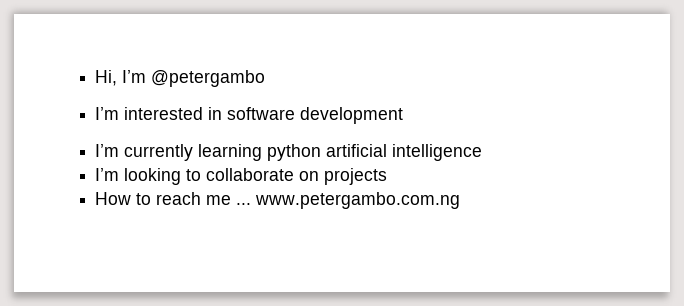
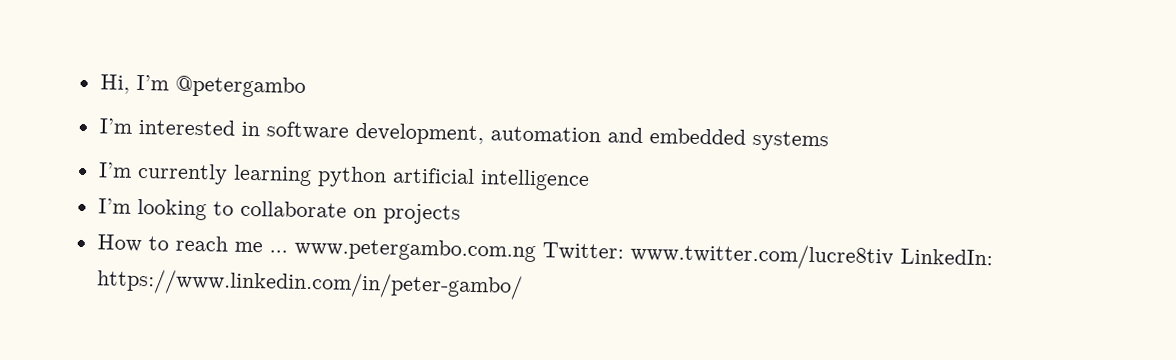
- I’m interested in software development
+ I’m interested in software development, automation and embedded systems
- How to reach me ... www.petergambo.com.ng
+ How to reach me ... www.petergambo.com.ng Twitter: www.twitter.com/lucre8tiv LinkedIn: https://www.linkedin.com/in/peter-gambo/

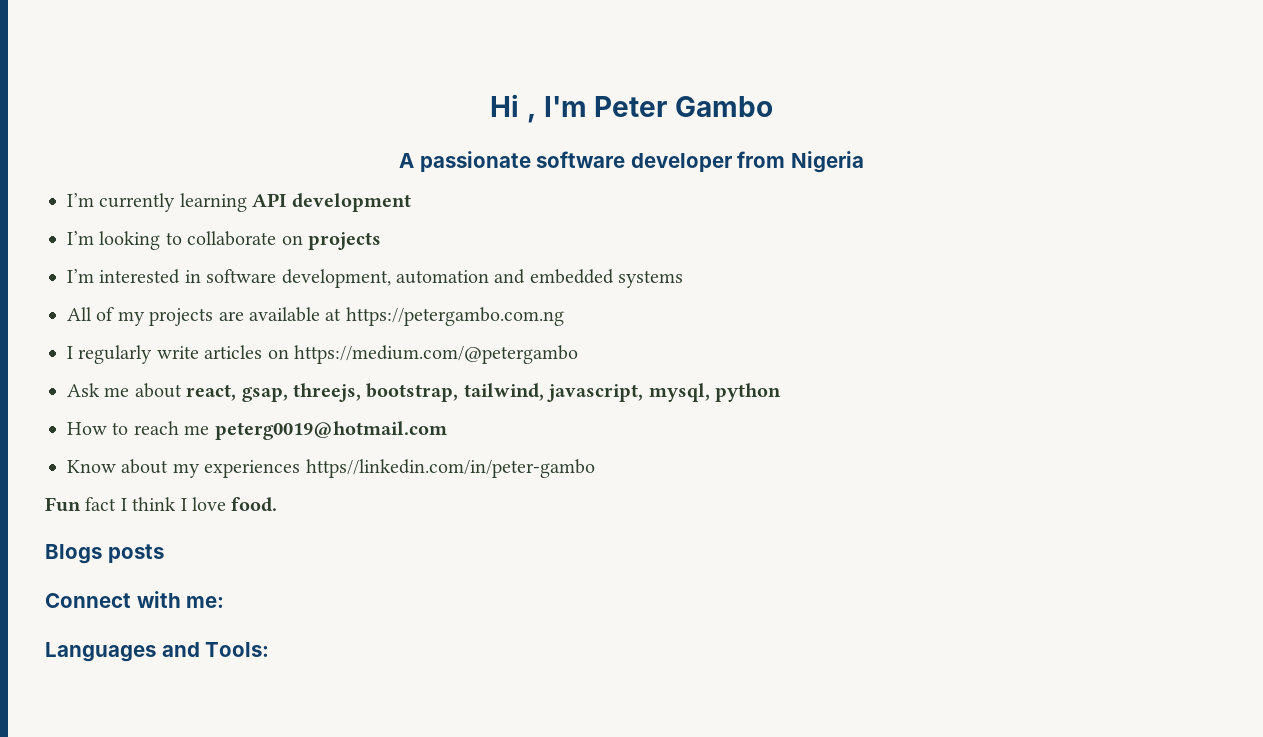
- Hi, I’m @petergambo
+ Hi , I'm Peter Gambo
+ A passionate software developer from Nigeria
+ I’m currently learning API development
+ I’m looking to collaborate on projects
- I’m currently learning python artificial intelligence
- I’m looking to collaborate on projects
- How to reach me ... www.petergambo.com.ng Twitter: www.twitter.com/lucre8tiv LinkedIn: https://www.linkedin.com/in/peter-gambo/
+ All of my projects are available at https://petergambo.com.ng
+ I regularly write articles on https://medium.com/@petergambo
+ Ask me about react, gsap, threejs, bootstrap, tailwind, javascript, mysql, python
+ How to reach me peterg0019@hotmail.com
+ Know about my experiences https//linkedin.com/in/peter-gambo
+ Fun fact I think I love food.
+ Blogs posts
+ Connect with me:
+ Languages and Tools:

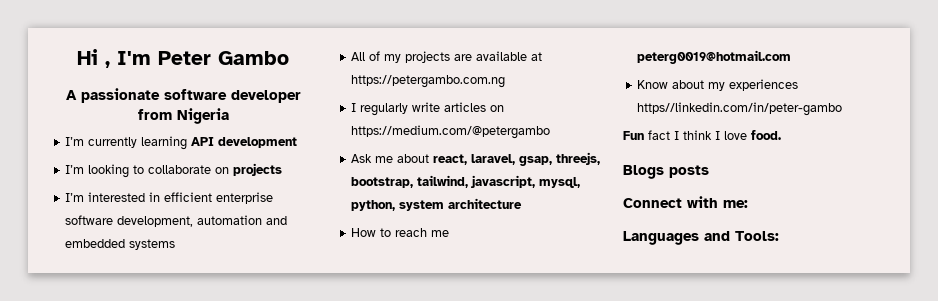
- I’m interested in software development, automation and embedded systems
+ I’m interested in efficient enterprise software development, automation and embedded systems
- Ask me about react, gsap, threejs, bootstrap, tailwind, javascript, mysql, python
+ Ask me about react, laravel, gsap, threejs, bootstrap, tailwind, javascript, mysql, python, system architecture

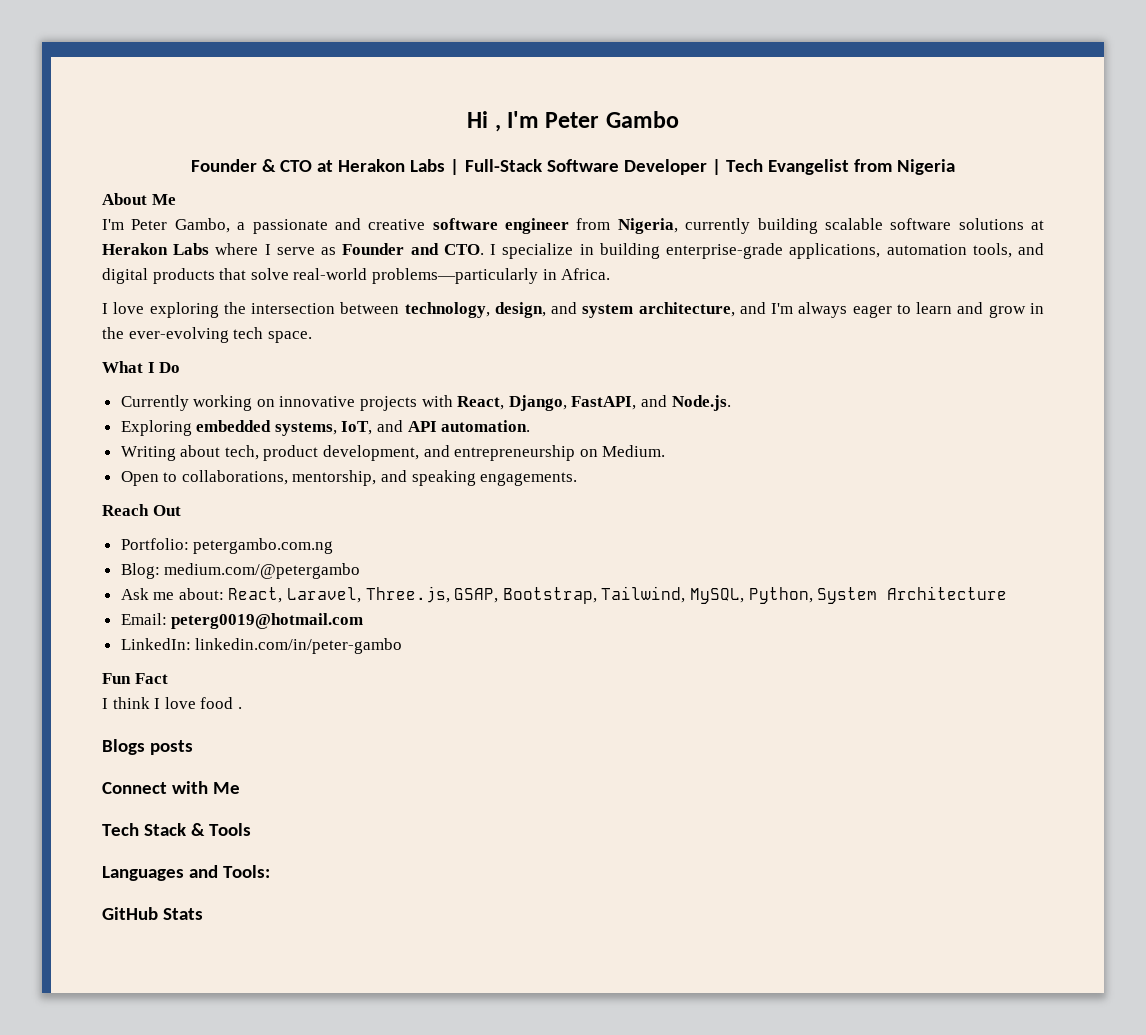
- A passionate software developer from Nigeria
- I’m currently learning API development
- I’m looking to collaborate on projects
- I’m interested in efficient enterprise software development, automation and embedded systems
- All of my projects are available at https://petergambo.com.ng
- I regularly write articles on https://medium.com/@petergambo
- Ask me about react, laravel, gsap, threejs, bootstrap, tailwind, javascript, mysql, python, system architecture
- How to reach me peterg0019@hotmail.com
- Know about my experiences https//linkedin.com/in/peter-gambo
+ Founder & CTO at Herakon Labs | Full-Stack Software Developer | Tech Evangelist from Nigeria
+ About Me
+ I'm Peter Gambo, a passionate and creative software engineer from Nigeria, currently building scalable software solutions at Herakon Labs where I serve as Founder and CTO. I specialize in building enterprise-grade applications, automation tools, and digital products that solve real-world problems—particularly in Africa.
+ I love exploring the intersection between technology, design, and system architecture, and I'm always eager to learn and grow in the ever-evolving tech space.
+ What I Do
+ Currently working on innovative projects with React, Django, FastAPI, and Node.js.
+ Exploring embedded systems, IoT, and API automation.
+ Writing about tech, product development, and entrepreneurship on Medium.
+ Open to collaborations, mentorship, and speaking engagements.
+ Reach Out
+ Portfolio: petergambo.com.ng
+ Blog: medium.com/@petergambo
+ Ask me about: React, Laravel, Three.js, GSAP, Bootstrap, Tailwind, MySQL, Python, System Architecture
+ Email: peterg0019@hotmail.com
+ LinkedIn: linkedin.com/in/peter-gambo
- Fun fact I think I love food.
+ Fun Fact
+ I think I love food .
- Connect with me:
+ Connect with Me
+ Tech Stack & Tools
+ GitHub Stats

